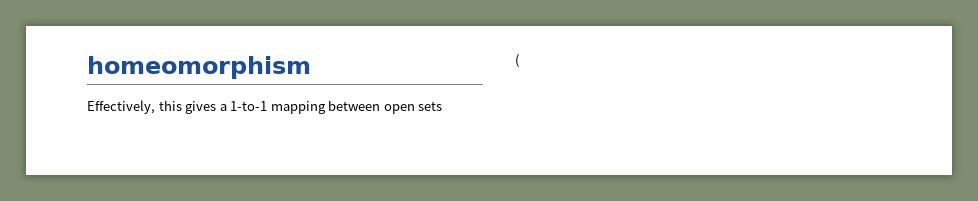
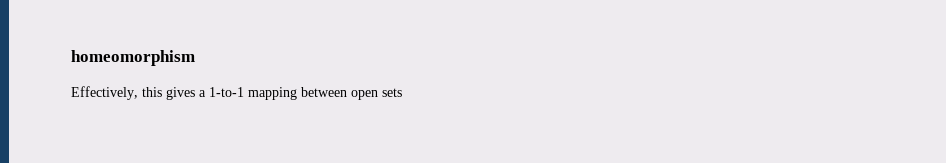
- (

